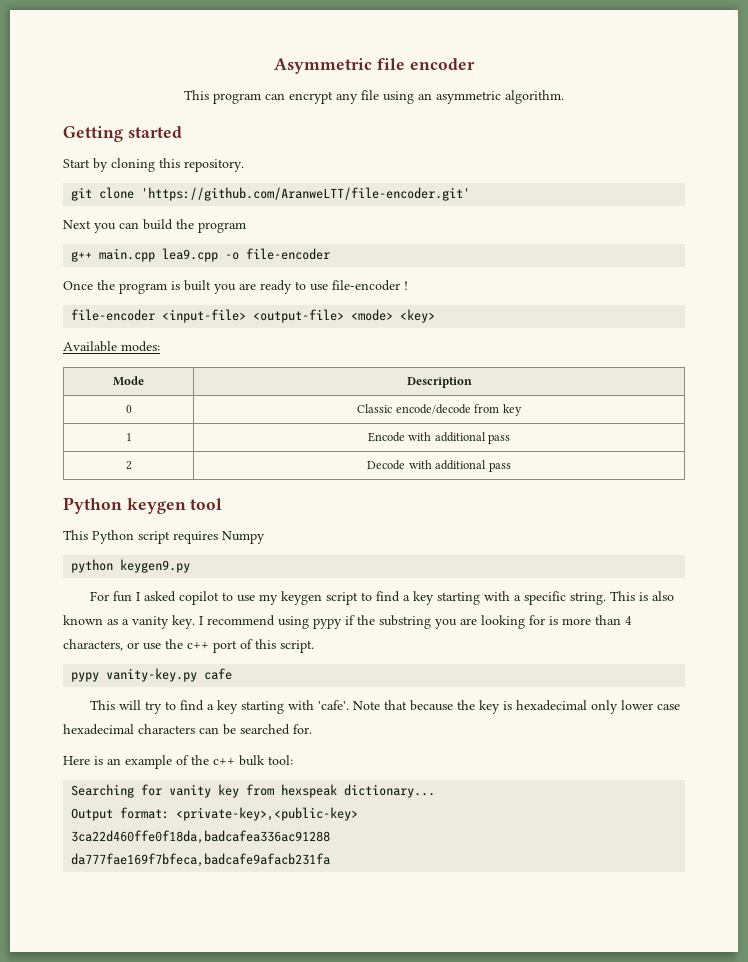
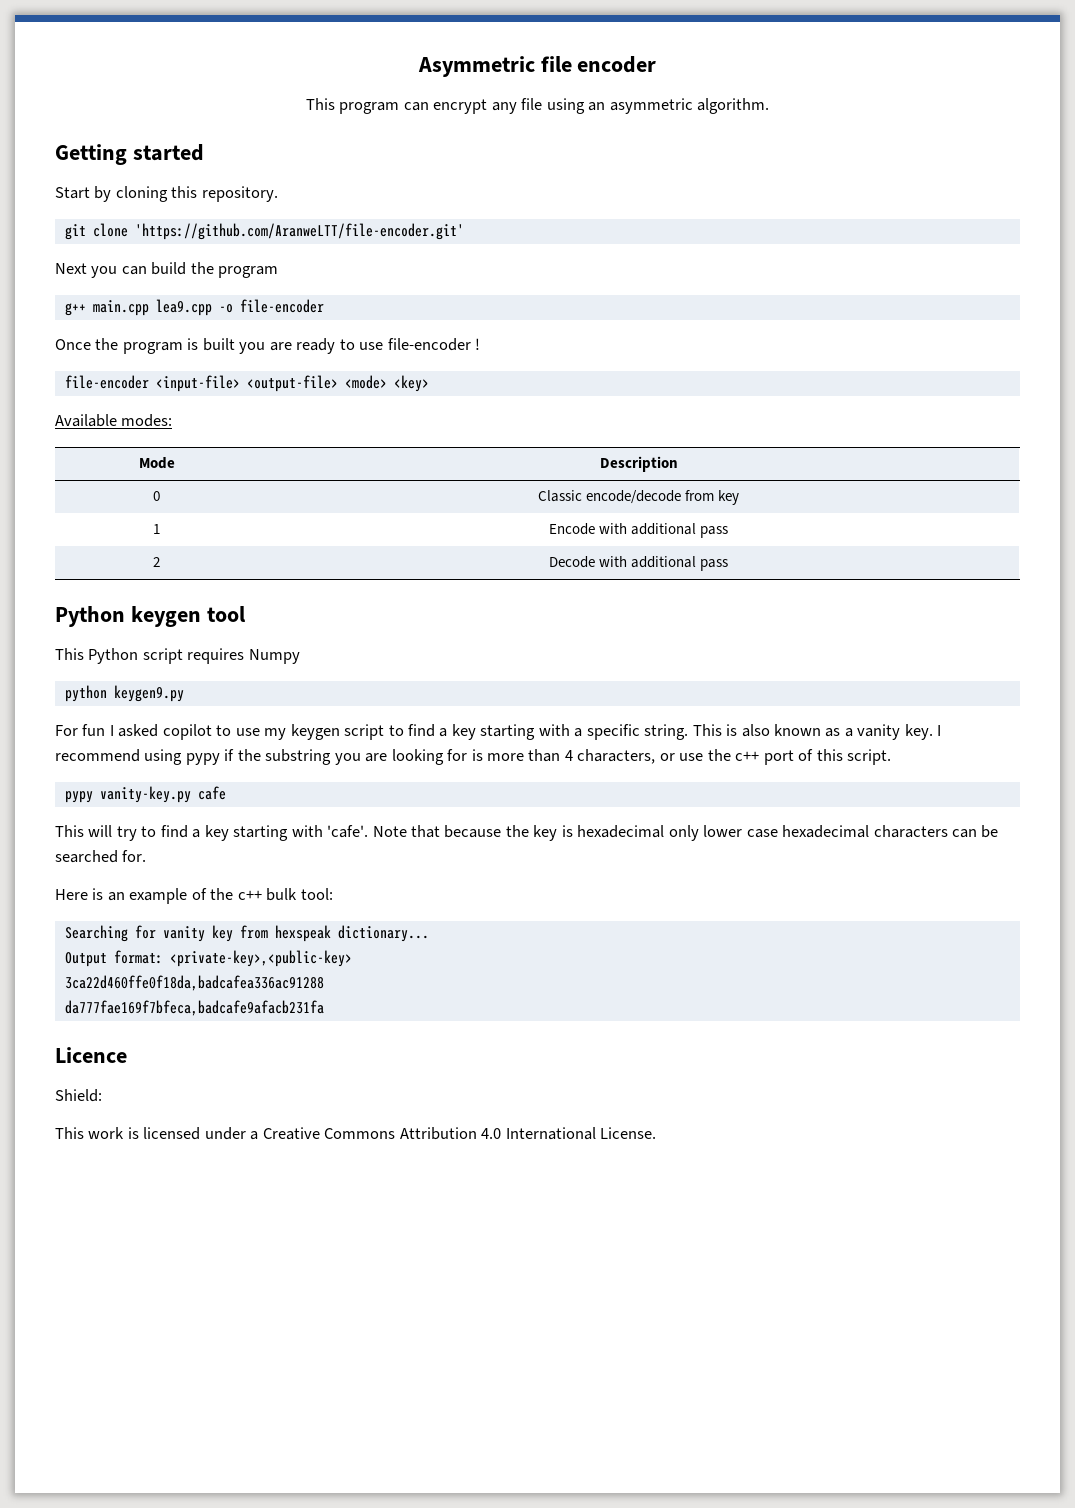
+ Licence
+ Shield:
+ This work is licensed under a Creative Commons Attribution 4.0 International License.

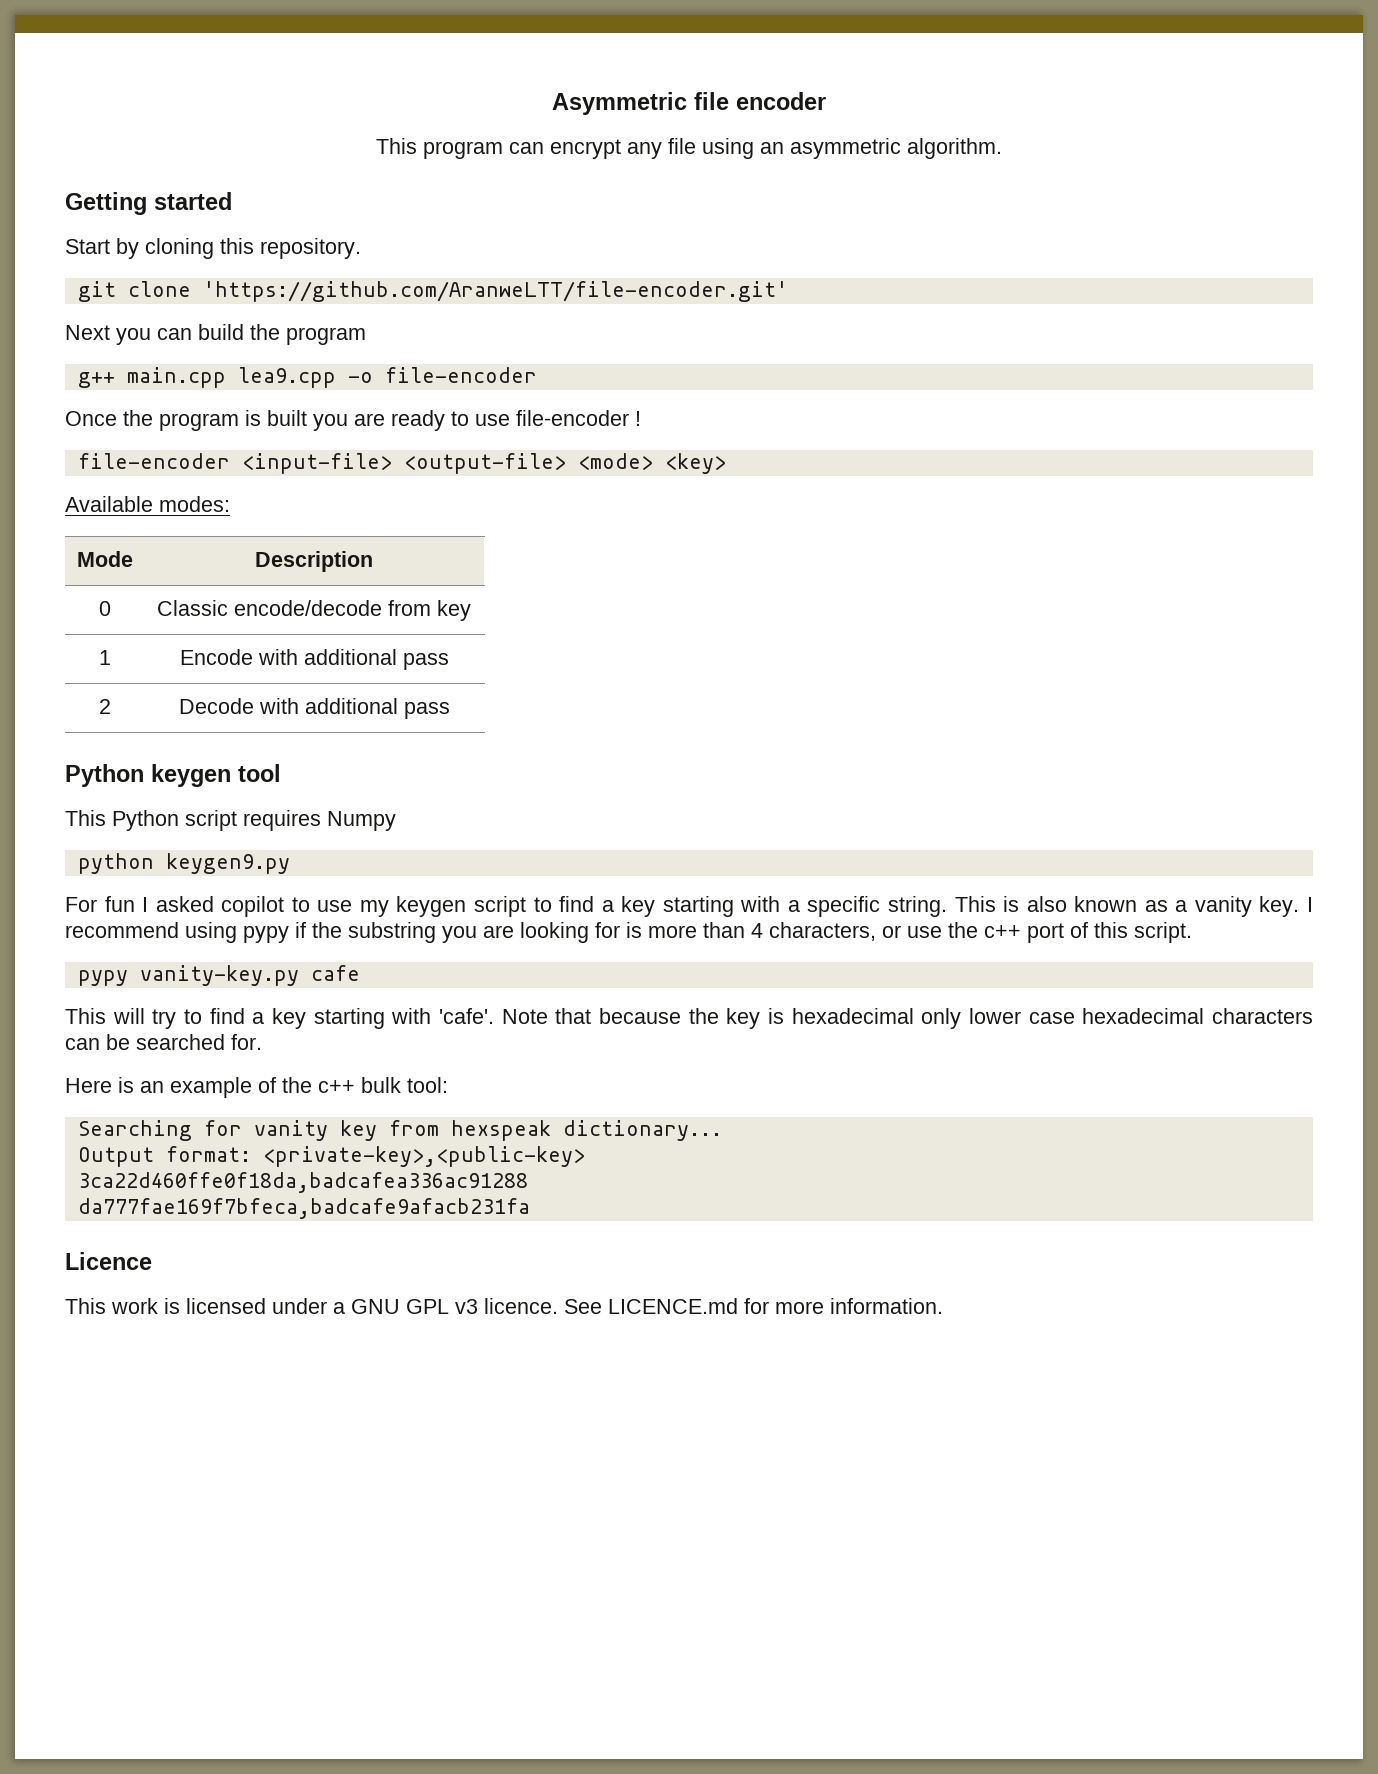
- Shield:
- This work is licensed under a Creative Commons Attribution 4.0 International License.
+ This work is licensed under a GNU GPL v3 licence. See LICENCE.md for more information.

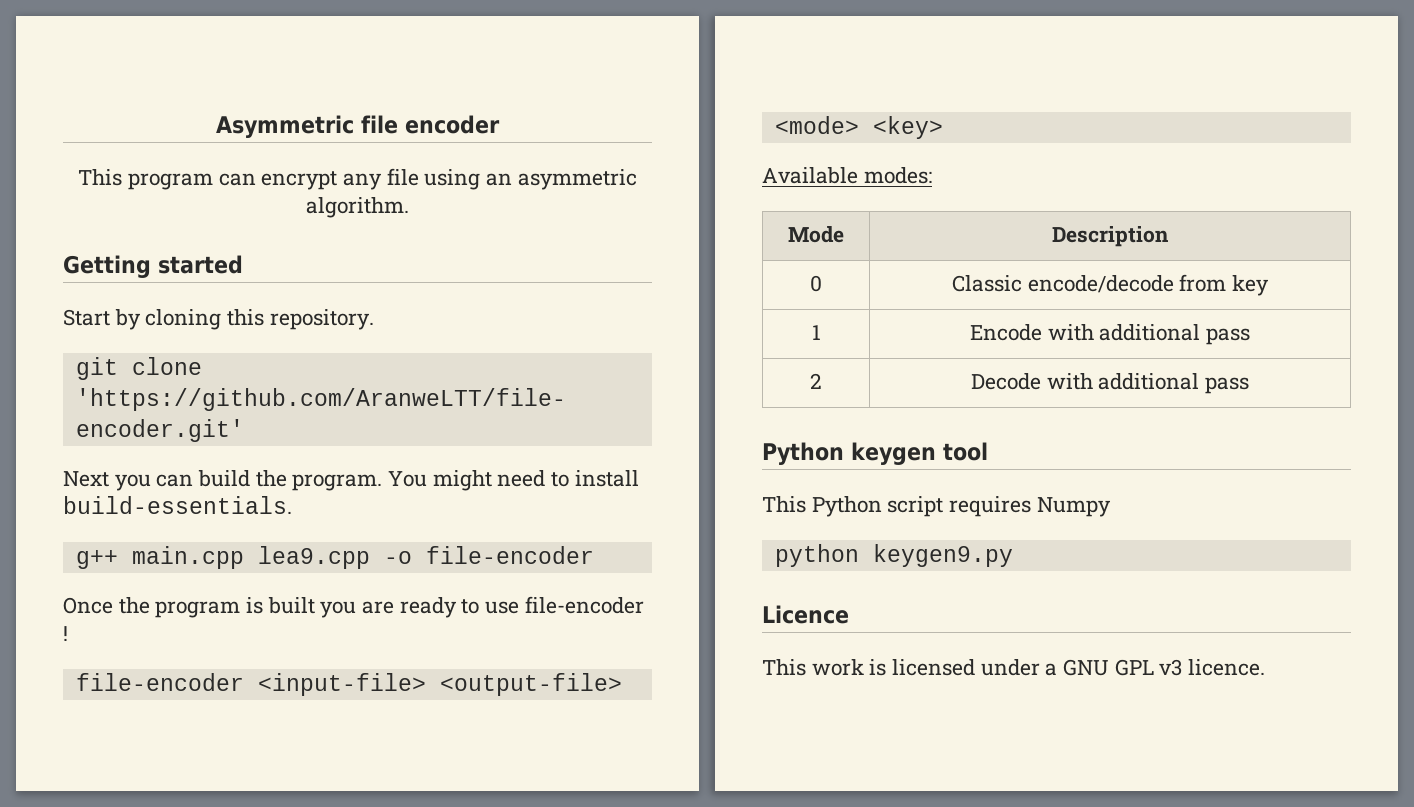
- Next you can build the program
+ Next you can build the program. You might need to install build-essentials.
- For fun I asked copilot to use my keygen script to find a key starting with a specific string. This is also known as a vanity key. I recommend using pypy if the substring you are looking for is more than 4 characters, or use the c++ port of this script.
- pypy vanity-key.py cafe
- This will try to find a key starting with 'cafe'. Note that because the key is hexadecimal only lower case hexadecimal characters can be searched for.
- Here is an example of the c++ bulk tool:
- Searching for vanity key from hexspeak dictionary...
- Output format: <private-key>,<public-key>
- 3ca22d460ffe0f18da,badcafea336ac91288
- da777fae169f7bfeca,badcafe9afacb231fa
- See LICENCE.md for more information.

